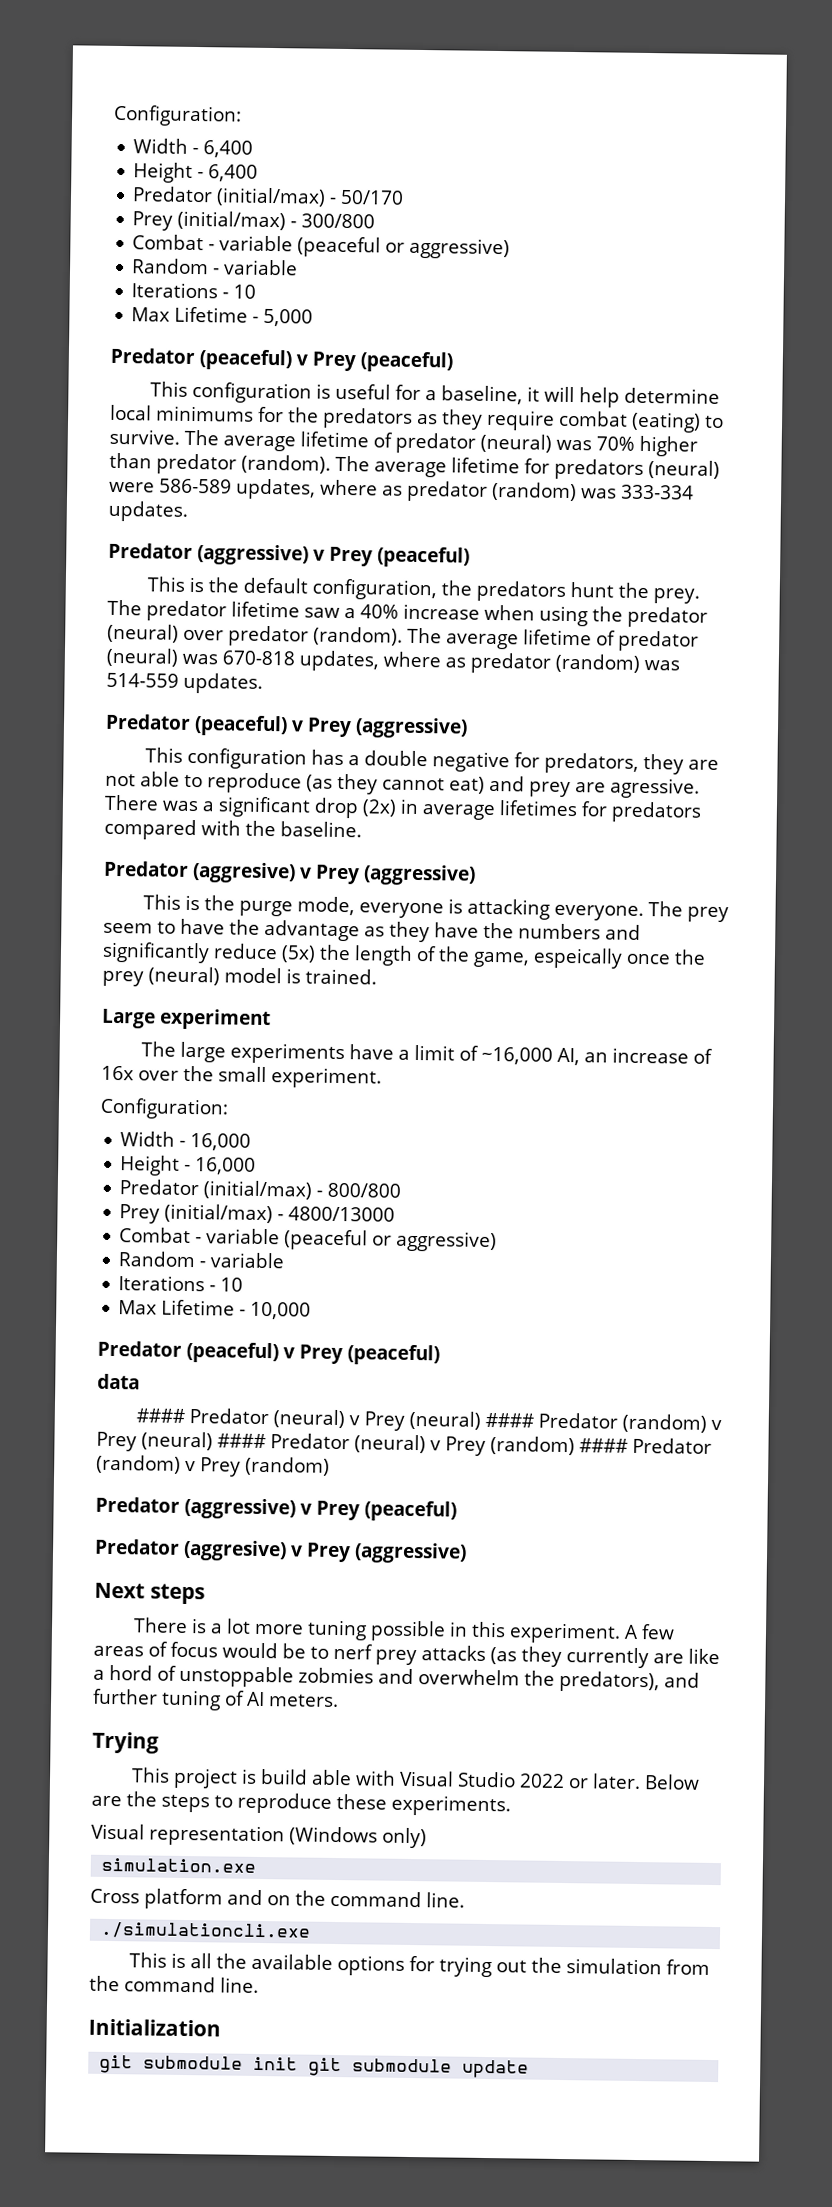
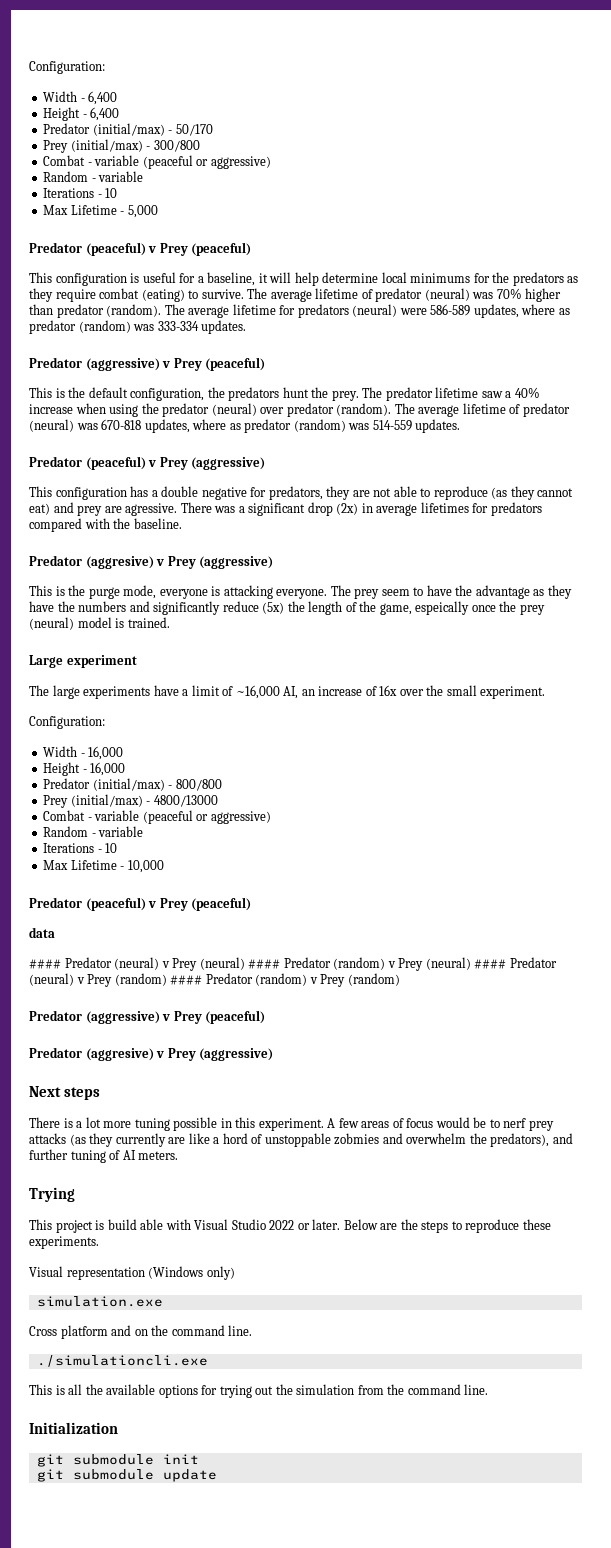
- git submodule init git submodule update
+ git submodule init
+ git submodule update

